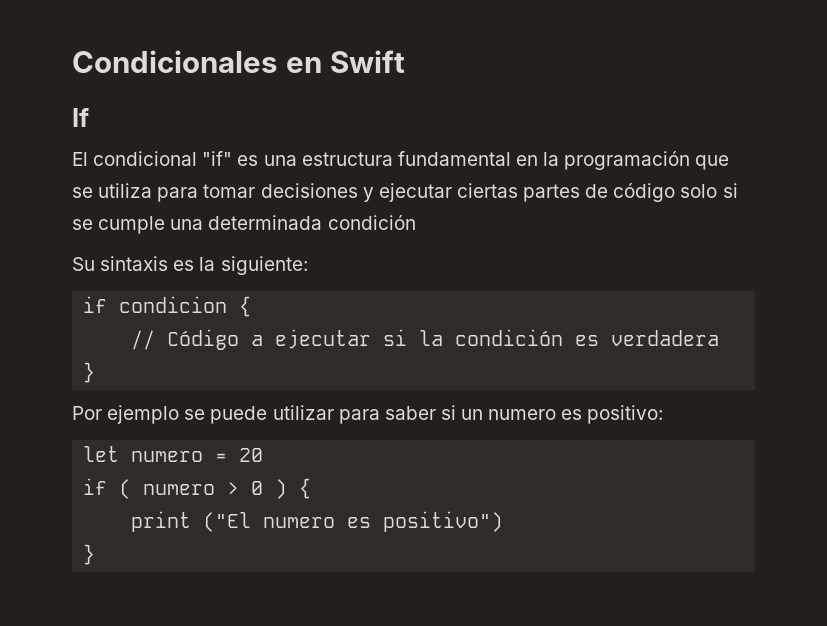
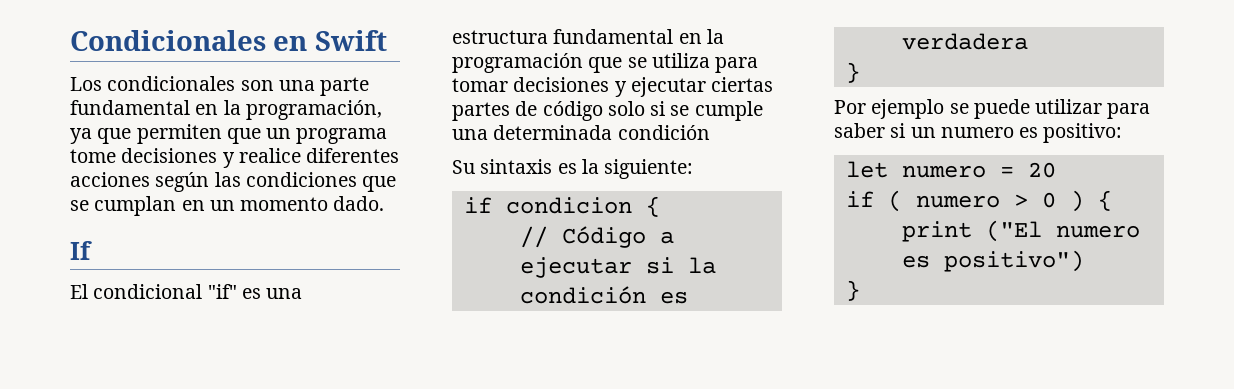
+ Los condicionales son una parte fundamental en la programación, ya que permiten que un programa tome decisiones y realice diferentes acciones según las condiciones que se cumplan en un momento dado.

